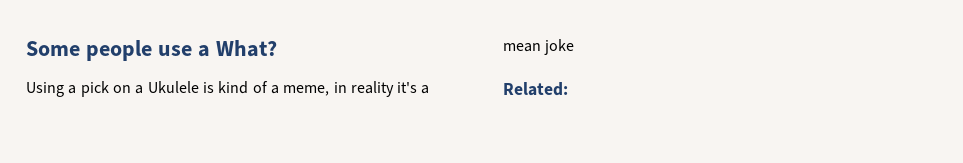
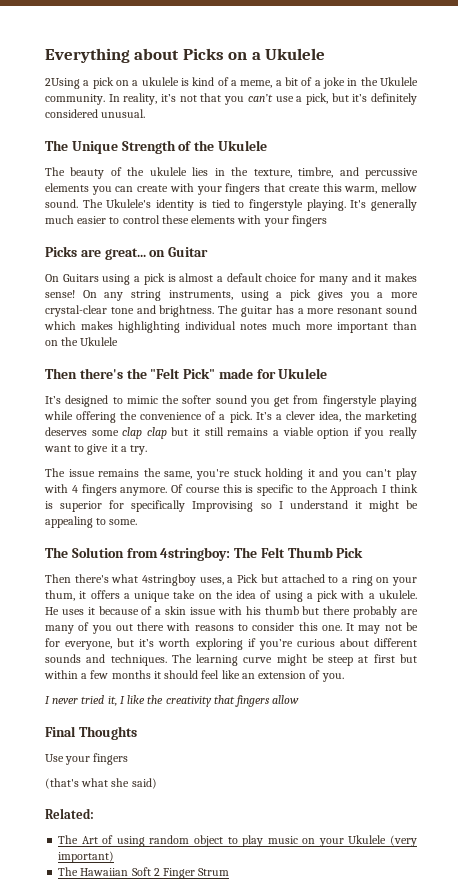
- Some people use a What?
- Using a pick on a Ukulele is kind of a meme, in reality it's a mean joke
+ Everything about Picks on a Ukulele
+ 2Using a pick on a ukulele is kind of a meme, a bit of a joke in the Ukulele community. In reality, it’s not that you can’t use a pick, but it’s definitely considered unusual.
+ The Unique Strength of the Ukulele
+ The beauty of the ukulele lies in the texture, timbre, and percussive elements you can create with your fingers that create this warm, mellow sound. The Ukulele's identity is tied to fingerstyle playing. It's generally much easier to control these elements with your fingers
+ Picks are great... on Guitar
+ On Guitars using a pick is almost a default choice for many and it makes sense! On any string instruments, using a pick gives you a more crystal-clear tone and brightness. The guitar has a more resonant sound which makes highlighting individual notes much more important than on the Ukulele
+ Then there's the "Felt Pick" made for Ukulele
+ It’s designed to mimic the softer sound you get from fingerstyle playing while offering the convenience of a pick. It’s a clever idea, the marketing deserves some clap clap but it still remains a viable option if you really want to give it a try.
+ The issue remains the same, you're stuck holding it and you can't play with 4 fingers anymore. Of course this is specific to the Approach I think is superior for specifically Improvising so I understand it might be appealing to some.
+ The Solution from 4stringboy: The Felt Thumb Pick
+ Then there's what 4stringboy uses, a Pick but attached to a ring on your thum, it offers a unique take on the idea of using a pick with a ukulele. He uses it because of a skin issue with his thumb but there probably are many of you out there with reasons to consider this one. It may not be for everyone, but it’s worth exploring if you’re curious about different sounds and techniques. The learning curve might be steep at first but within a few months it should feel like an extension of you.
+ I never tried it, I like the creativity that fingers allow
+ Final Thoughts
+ Use your fingers
+ (that's what she said)
  Related:
+ The Art of using random object to play music on your Ukulele (very important)
+ The Hawaiian Soft 2 Finger Strum

